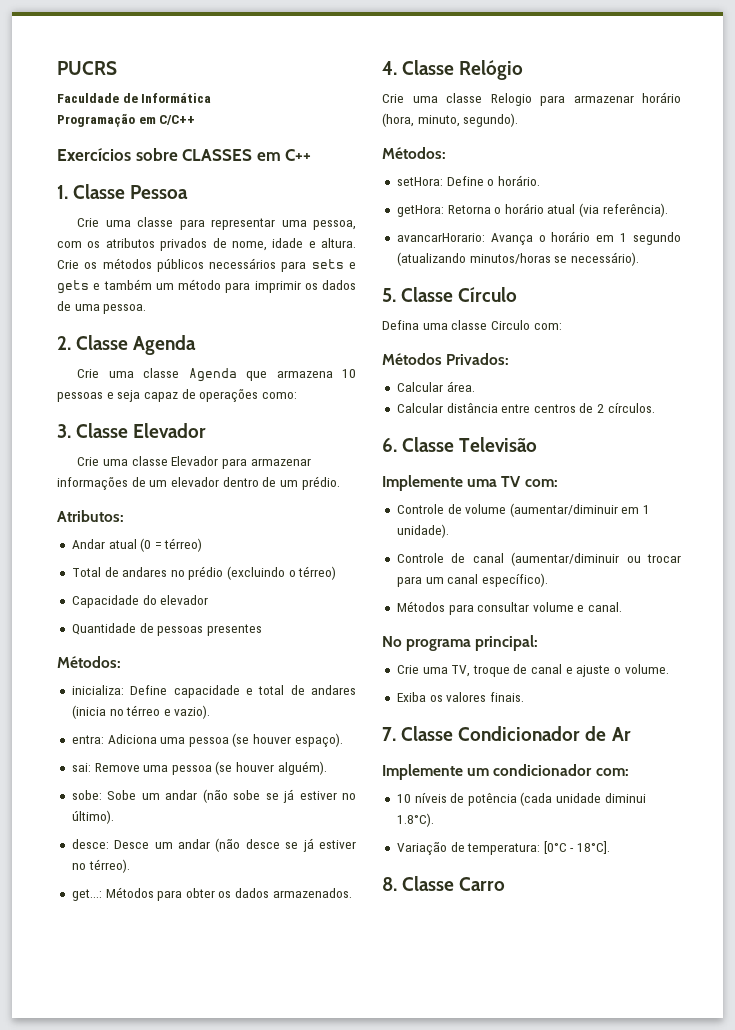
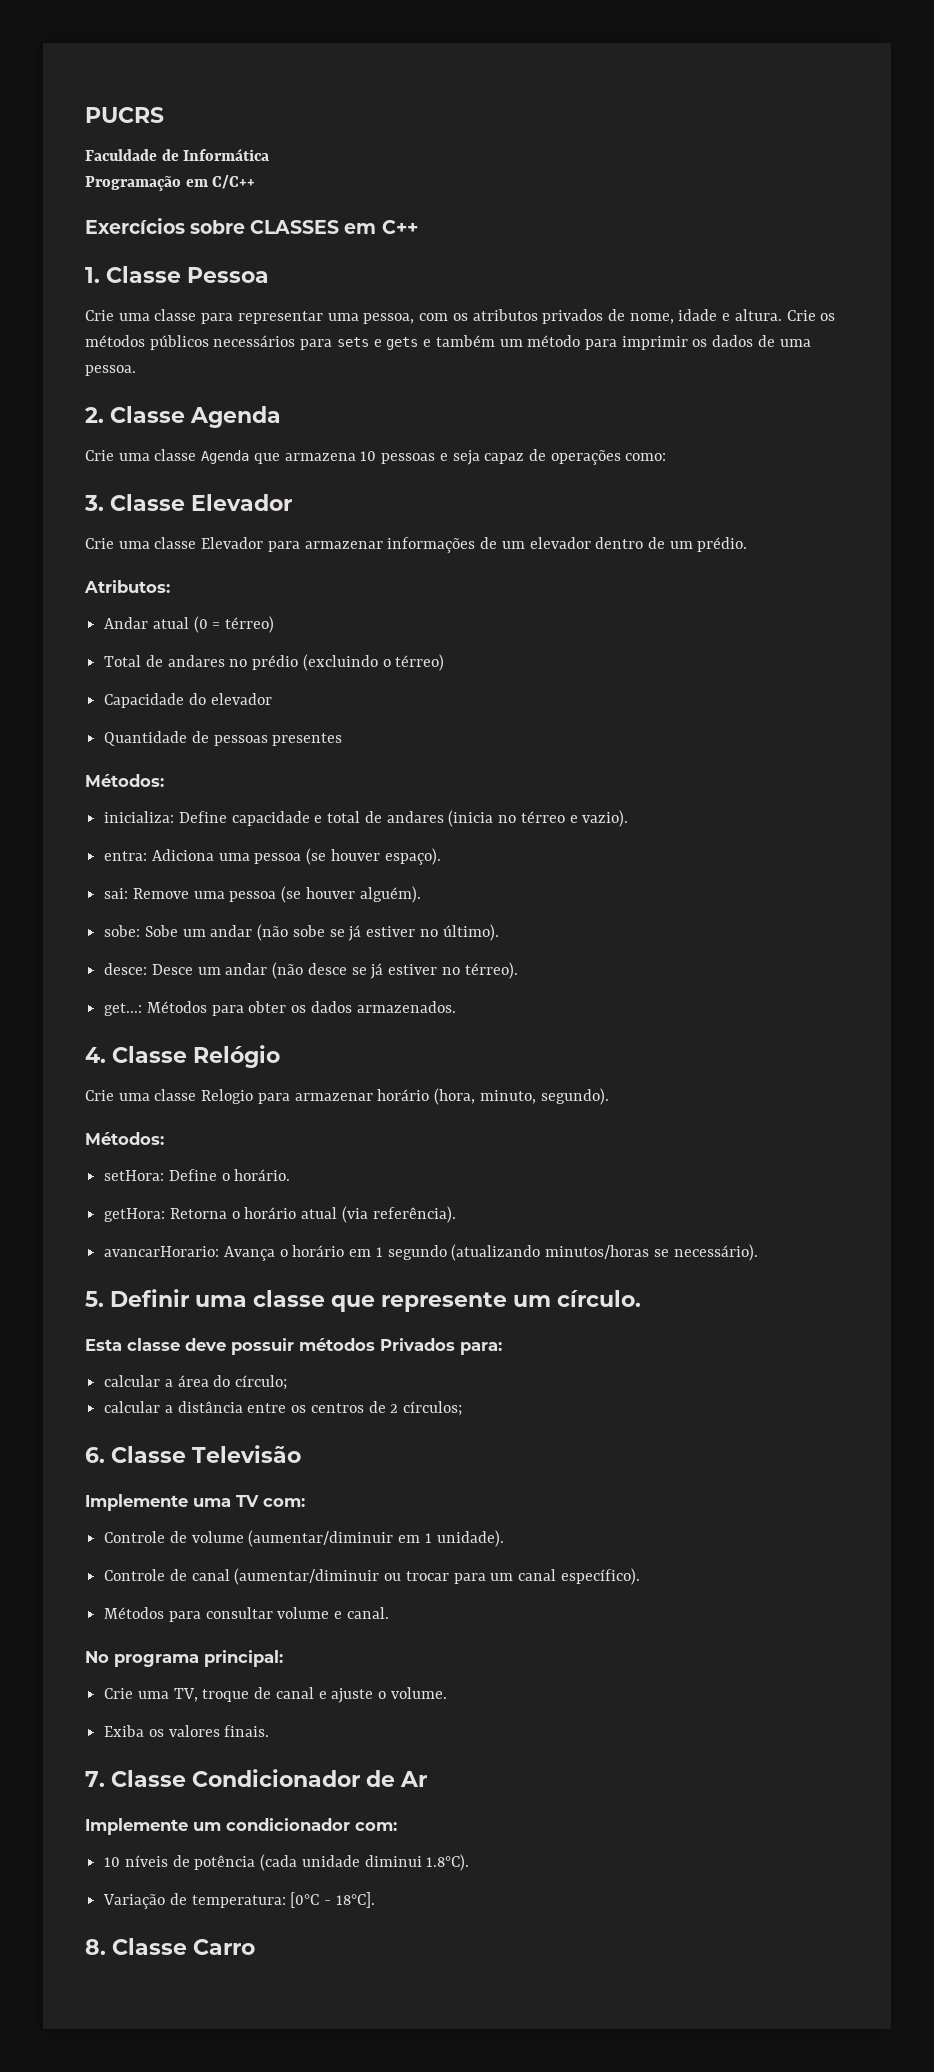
- 5. Classe Círculo
- Defina uma classe Circulo com:
- Métodos Privados:
- Calcular área.
- Calcular distância entre centros de 2 círculos.
+ 5. Definir uma classe que represente um círculo.
+ Esta classe deve possuir métodos Privados para:
+ calcular a área do círculo;
+ calcular a distância entre os centros de 2 círculos;

